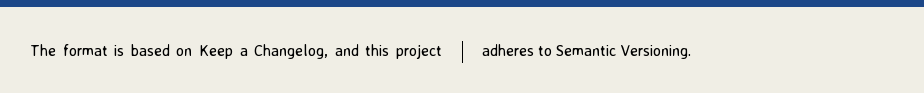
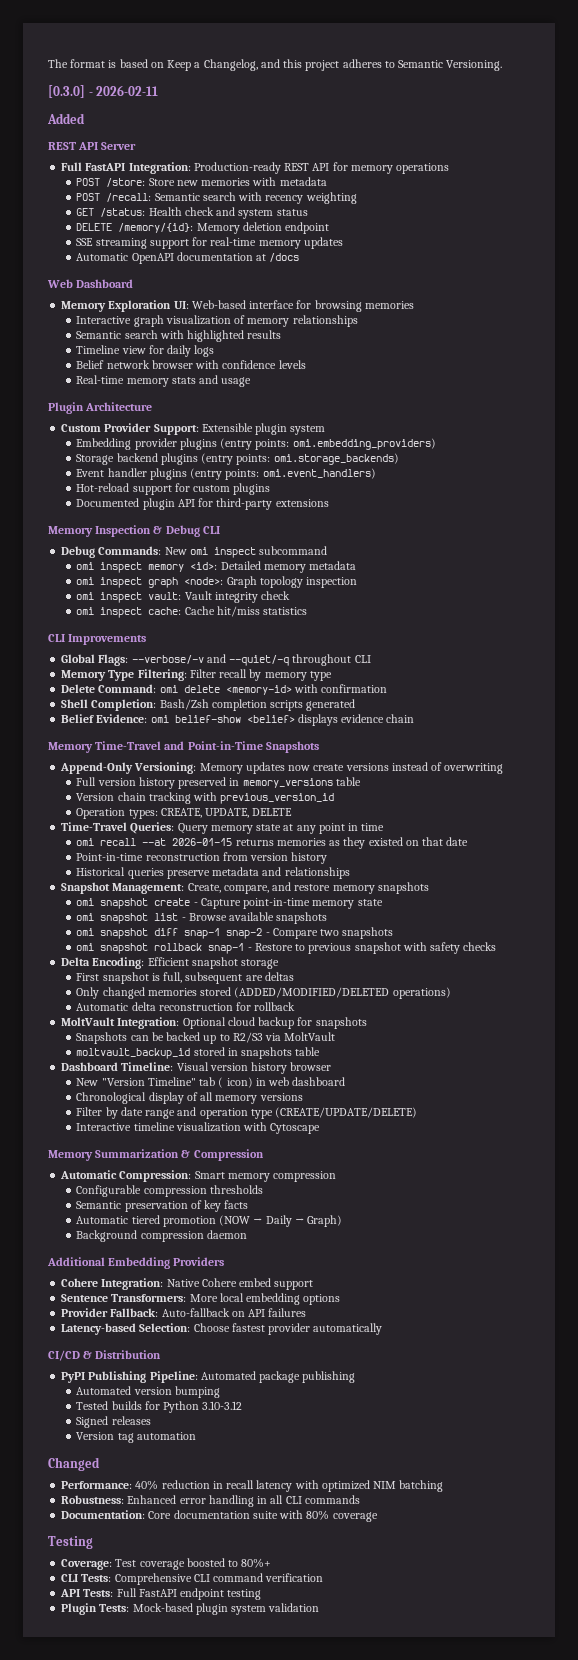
+ [0.3.0] - 2026-02-11
+ Added
+ REST API Server
+ Full FastAPI Integration: Production-ready REST API for memory operations
+ POST /store: Store new memories with metadata
+ POST /recall: Semantic search with recency weighting
+ GET /status: Health check and system status
+ DELETE /memory/{id}: Memory deletion endpoint
+ SSE streaming support for real-time memory updates
+ Automatic OpenAPI documentation at /docs
+ Web Dashboard
+ Memory Exploration UI: Web-based interface for browsing memories
+ Interactive graph visualization of memory relationships
+ Semantic search with highlighted results
+ Timeline view for daily logs
+ Belief network browser with confidence levels
+ Real-time memory stats and usage
+ Plugin Architecture
+ Custom Provider Support: Extensible plugin system
+ Embedding provider plugins (entry points: omi.embedding_providers)
+ Storage backend plugins (entry points: omi.storage_backends)
+ Event handler plugins (entry points: omi.event_handlers)
+ Hot-reload support for custom plugins
+ Documented plugin API for third-party extensions
+ Memory Inspection & Debug CLI
+ Debug Commands: New omi inspect subcommand
+ omi inspect memory <id>: Detailed memory metadata
+ omi inspect graph <node>: Graph topology inspection
+ omi inspect vault: Vault integrity check
+ omi inspect cache: Cache hit/miss statistics
+ CLI Improvements
+ Global Flags: --verbose/-v and --quiet/-q throughout CLI
+ Memory Type Filtering: Filter recall by memory type
+ Delete Command: omi delete <memory-id> with confirmation
+ Shell Completion: Bash/Zsh completion scripts generated
+ Belief Evidence: omi belief-show <belief> displays evidence chain
+ Memory Time-Travel and Point-in-Time Snapshots
+ Append-Only Versioning: Memory updates now create versions instead of overwriting
+ Full version history preserved in memory_versions table
+ Version chain tracking with previous_version_id
+ Operation types: CREATE, UPDATE, DELETE
+ Time-Travel Queries: Query memory state at any point in time
+ omi recall --at 2026-01-15 returns memories as they existed on that date
+ Point-in-time reconstruction from version history
+ Historical queries preserve metadata and relationships
+ Snapshot Management: Create, compare, and restore memory snapshots
+ omi snapshot create - Capture point-in-time memory state
+ omi snapshot list - Browse available snapshots
+ omi snapshot diff snap-1 snap-2 - Compare two snapshots
+ omi snapshot rollback snap-1 - Restore to previous snapshot with safety checks
+ Delta Encoding: Efficient snapshot storage
+ First snapshot is full, subsequent are deltas
+ Only changed memories stored (ADDED/MODIFIED/DELETED operations)
+ Automatic delta reconstruction for rollback
+ MoltVault Integration: Optional cloud backup for snapshots
+ Snapshots can be backed up to R2/S3 via MoltVault
+ moltvault_backup_id stored in snapshots table
+ Dashboard Timeline: Visual version history browser
+ New "Version Timeline" tab ( icon) in web dashboard
+ Chronological display of all memory versions
+ Filter by date range and operation type (CREATE/UPDATE/DELETE)
+ Interactive timeline visualization with Cytoscape
+ Memory Summarization & Compression
+ Automatic Compression: Smart memory compression
+ Configurable compression thresholds
+ Semantic preservation of key facts
+ Automatic tiered promotion (NOW → Daily → Graph)
+ Background compression daemon
+ Additional Embedding Providers
+ Cohere Integration: Native Cohere embed support
+ Sentence Transformers: More local embedding options
+ Provider Fallback: Auto-fallback on API failures
+ Latency-based Selection: Choose fastest provider automatically
+ CI/CD & Distribution
+ PyPI Publishing Pipeline: Automated package publishing
+ Automated version bumping
+ Tested builds for Python 3.10-3.12
+ Signed releases
+ Version tag automation
+ Changed
+ Performance: 40% reduction in recall latency with optimized NIM batching
+ Robustness: Enhanced error handling in all CLI commands
+ Documentation: Core documentation suite with 80% coverage
+ Testing
+ Coverage: Test coverage boosted to 80%+
+ CLI Tests: Comprehensive CLI command verification
+ API Tests: Full FastAPI endpoint testing
+ Plugin Tests: Mock-based plugin system validation

